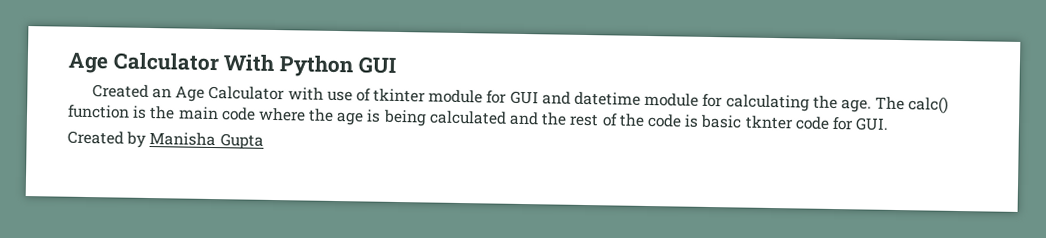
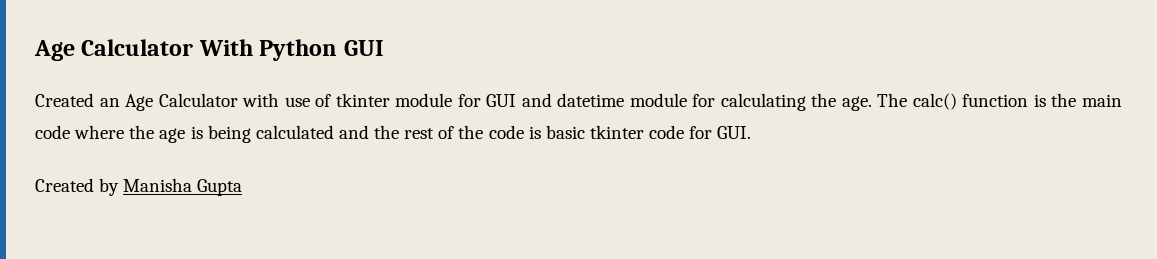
- The calc() function is the main code where the age is being calculated and the rest of the code is basic tknter code for GUI.
+ The calc() function is the main code where the age is being calculated and the rest of the code is basic tkinter code for GUI.

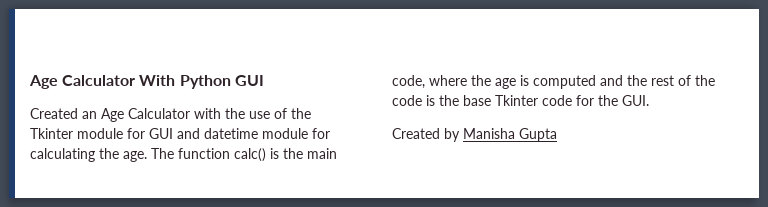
- Created an Age Calculator with use of tkinter module for GUI and datetime module for calculating the age.
+ Created an Age Calculator with the use of the Tkinter module for GUI and datetime module for calculating the age.
- The calc() function is the main code where the age is being calculated and the rest of the code is basic tkinter code for GUI.
+ The function calc() is the main code, where the age is computed and the rest of the code is the base Tkinter code for the GUI.

